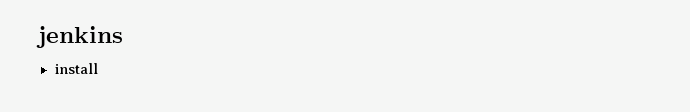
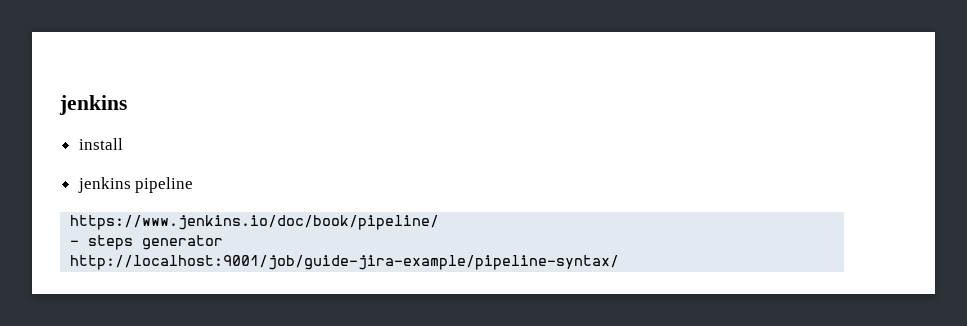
+ jenkins pipeline
+ https://www.jenkins.io/doc/book/pipeline/
+ - steps generator
+ http://localhost:9001/job/guide-jira-example/pipeline-syntax/

